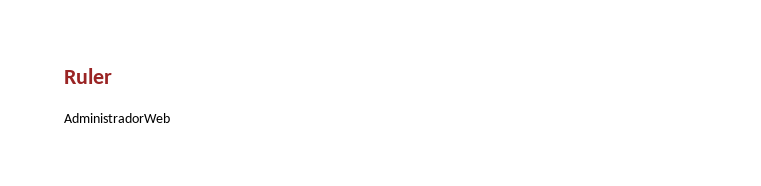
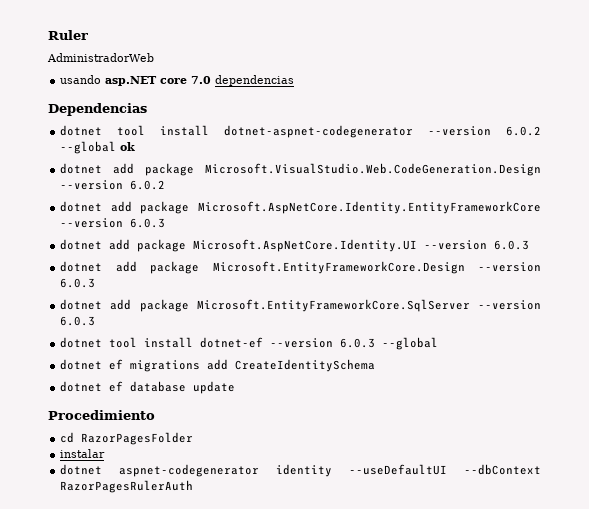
+ usando asp.NET core 7.0 dependencias
+ Dependencias
+ dotnet tool install dotnet-aspnet-codegenerator --version 6.0.2 --global ok
+ dotnet add package Microsoft.VisualStudio.Web.CodeGeneration.Design --version 6.0.2
+ dotnet add package Microsoft.AspNetCore.Identity.EntityFrameworkCore --version 6.0.3
+ dotnet add package Microsoft.AspNetCore.Identity.UI --version 6.0.3
+ dotnet add package Microsoft.EntityFrameworkCore.Design --version 6.0.3
+ dotnet add package Microsoft.EntityFrameworkCore.SqlServer --version 6.0.3
+ dotnet tool install dotnet-ef --version 6.0.3 --global
+ dotnet ef migrations add CreateIdentitySchema
+ dotnet ef database update
+ Procedimiento
+ cd RazorPagesFolder
+ instalar
+ dotnet aspnet-codegenerator identity --useDefaultUI --dbContext RazorPagesRulerAuth

